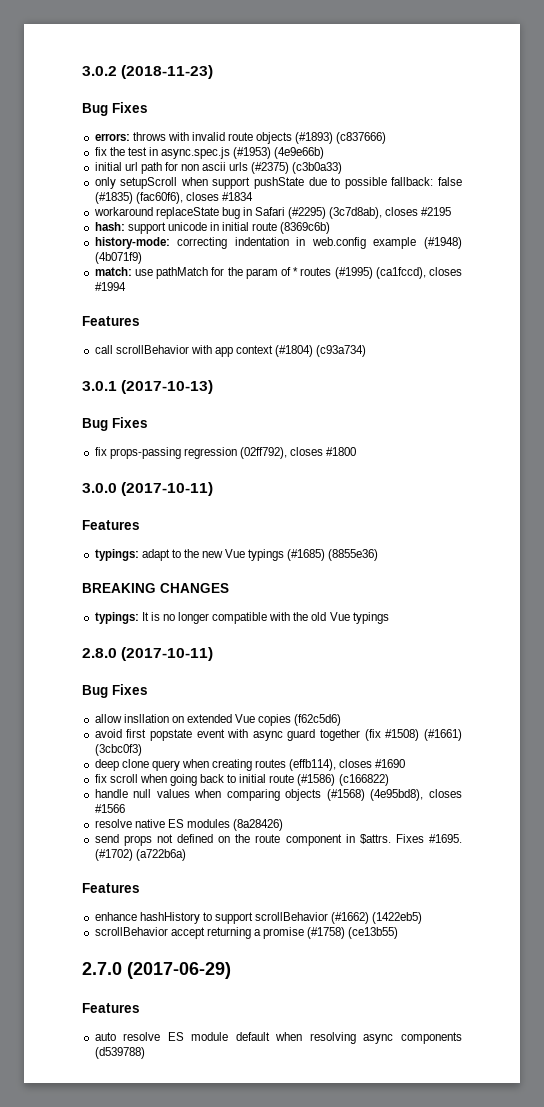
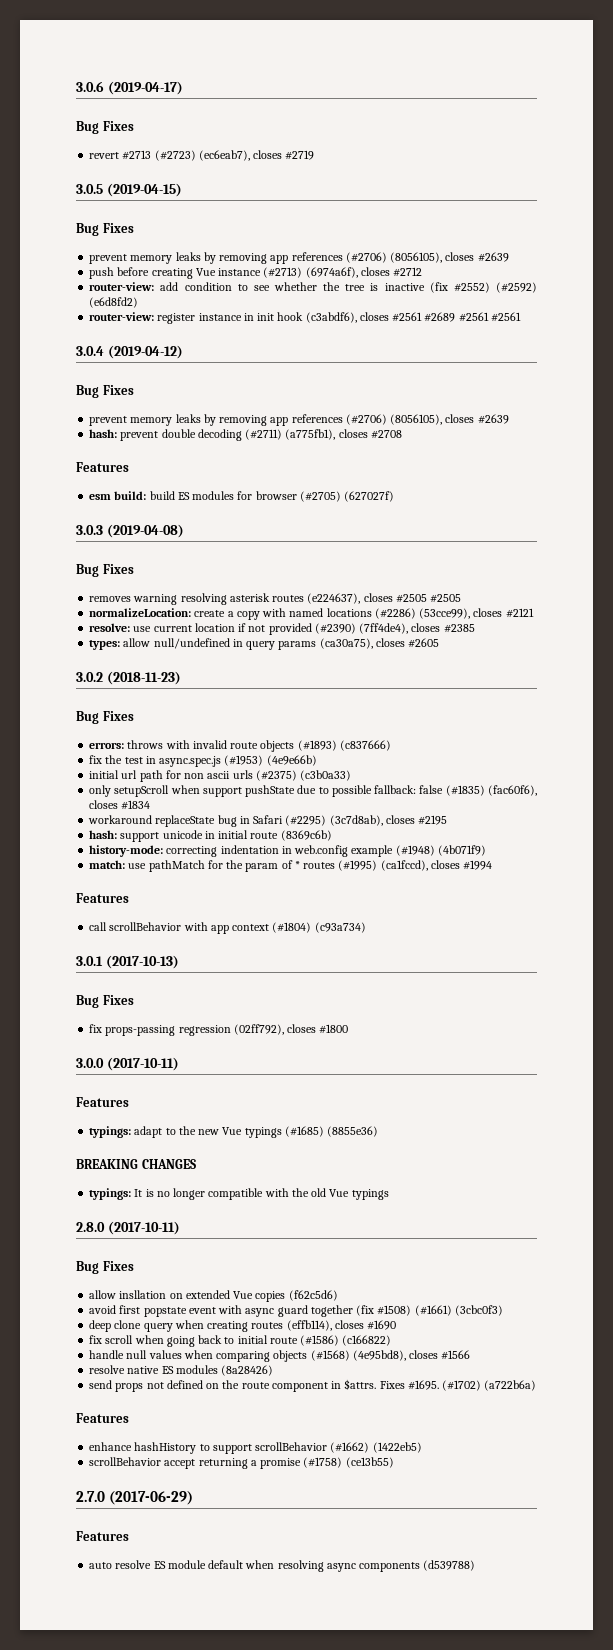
+ 3.0.6 (2019-04-17)
+ Bug Fixes
+ revert #2713 (#2723) (ec6eab7), closes #2719
+ 3.0.5 (2019-04-15)
+ Bug Fixes
+ prevent memory leaks by removing app references (#2706) (8056105), closes #2639
+ push before creating Vue instance (#2713) (6974a6f), closes #2712
+ router-view: add condition to see whether the tree is inactive (fix #2552) (#2592) (e6d8fd2)
+ router-view: register instance in init hook (c3abdf6), closes #2561 #2689 #2561 #2561
+ 3.0.4 (2019-04-12)
+ Bug Fixes
+ prevent memory leaks by removing app references (#2706) (8056105), closes #2639
+ hash: prevent double decoding (#2711) (a775fb1), closes #2708
+ Features
+ esm build: build ES modules for browser (#2705) (627027f)
+ 3.0.3 (2019-04-08)
+ Bug Fixes
+ removes warning resolving asterisk routes (e224637), closes #2505 #2505
+ normalizeLocation: create a copy with named locations (#2286) (53cce99), closes #2121
+ resolve: use current location if not provided (#2390) (7ff4de4), closes #2385
+ types: allow null/undefined in query params (ca30a75), closes #2605

